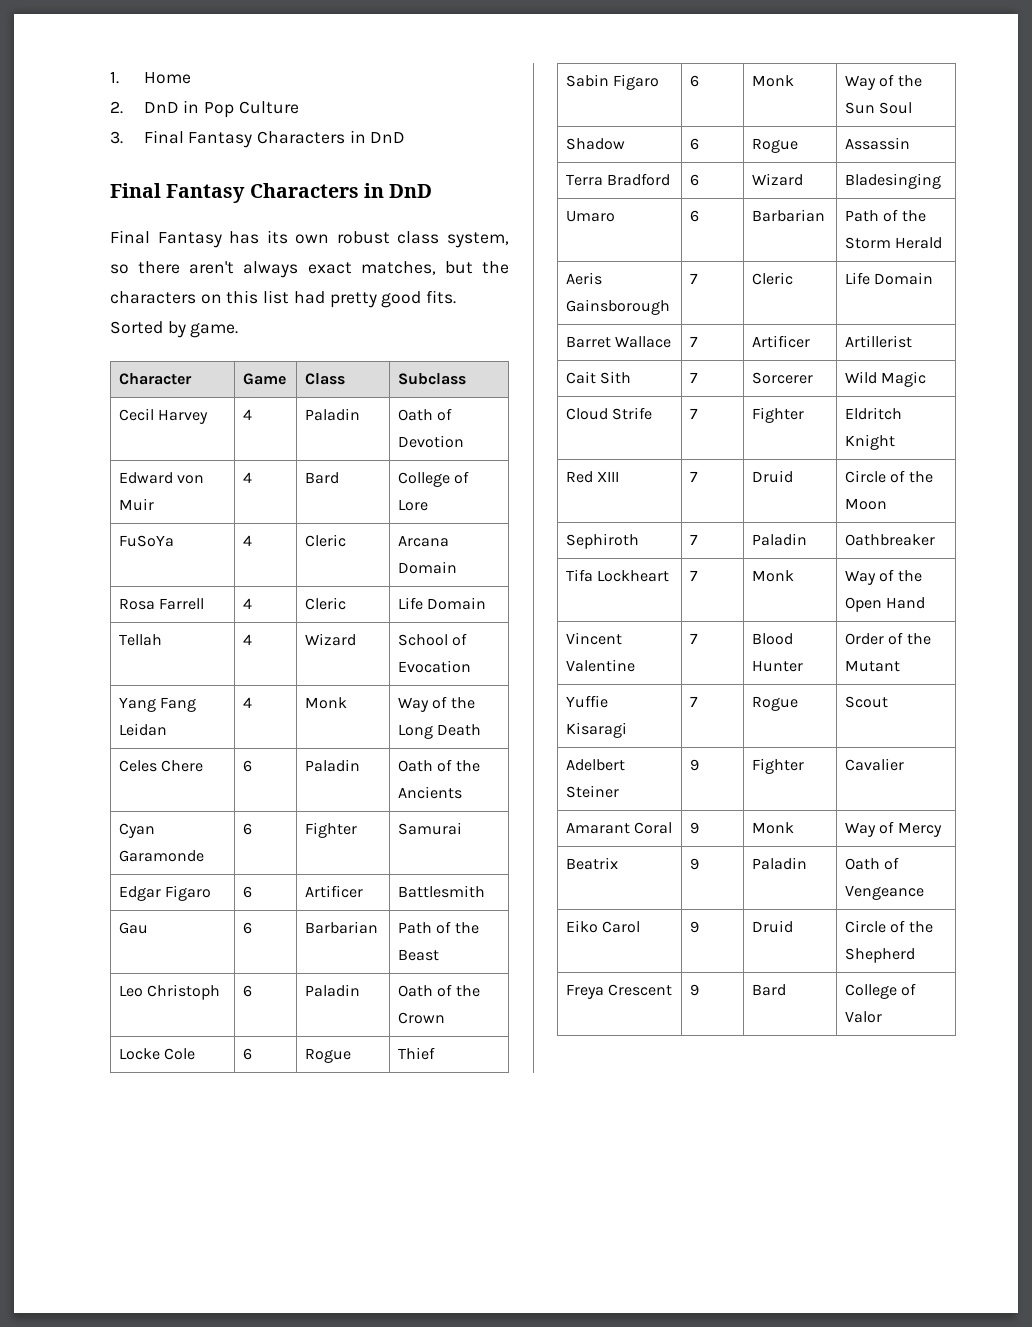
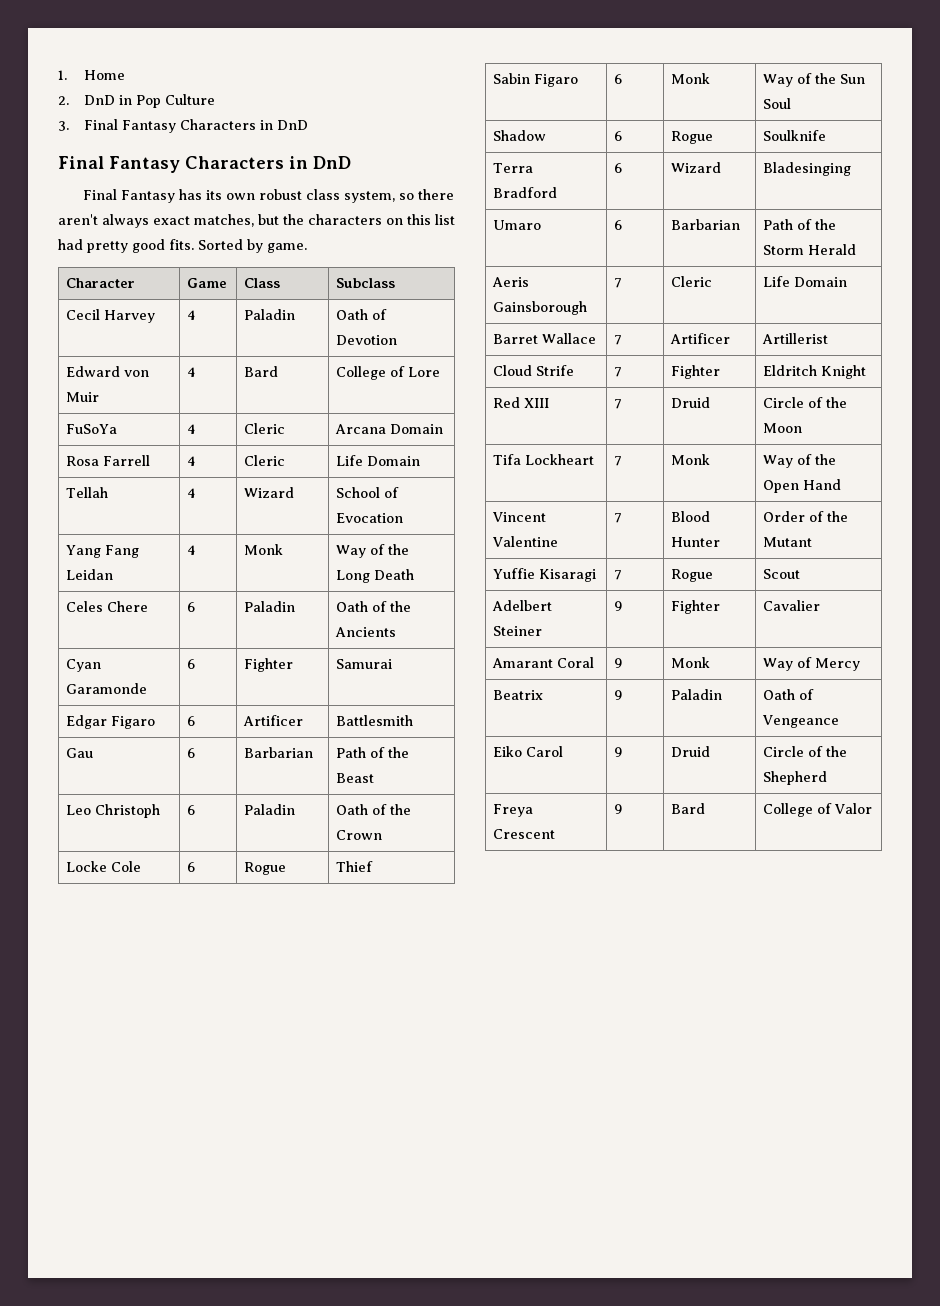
- Shadow | 6 | Rogue | Assassin
+ Shadow | 6 | Rogue | Soulknife
- Cait Sith | 7 | Sorcerer | Wild Magic
- Sephiroth | 7 | Paladin | Oathbreaker

